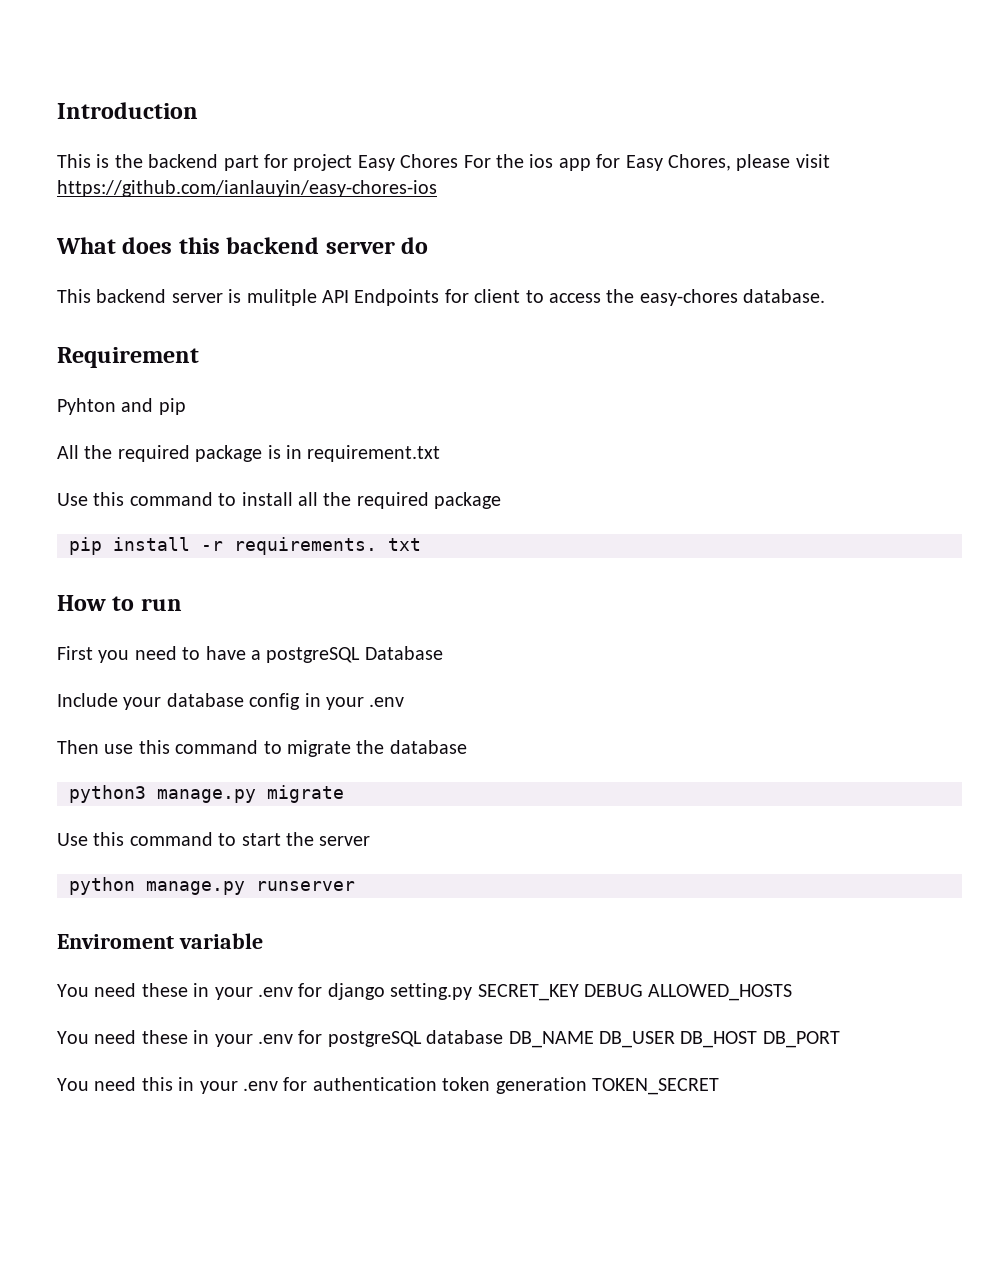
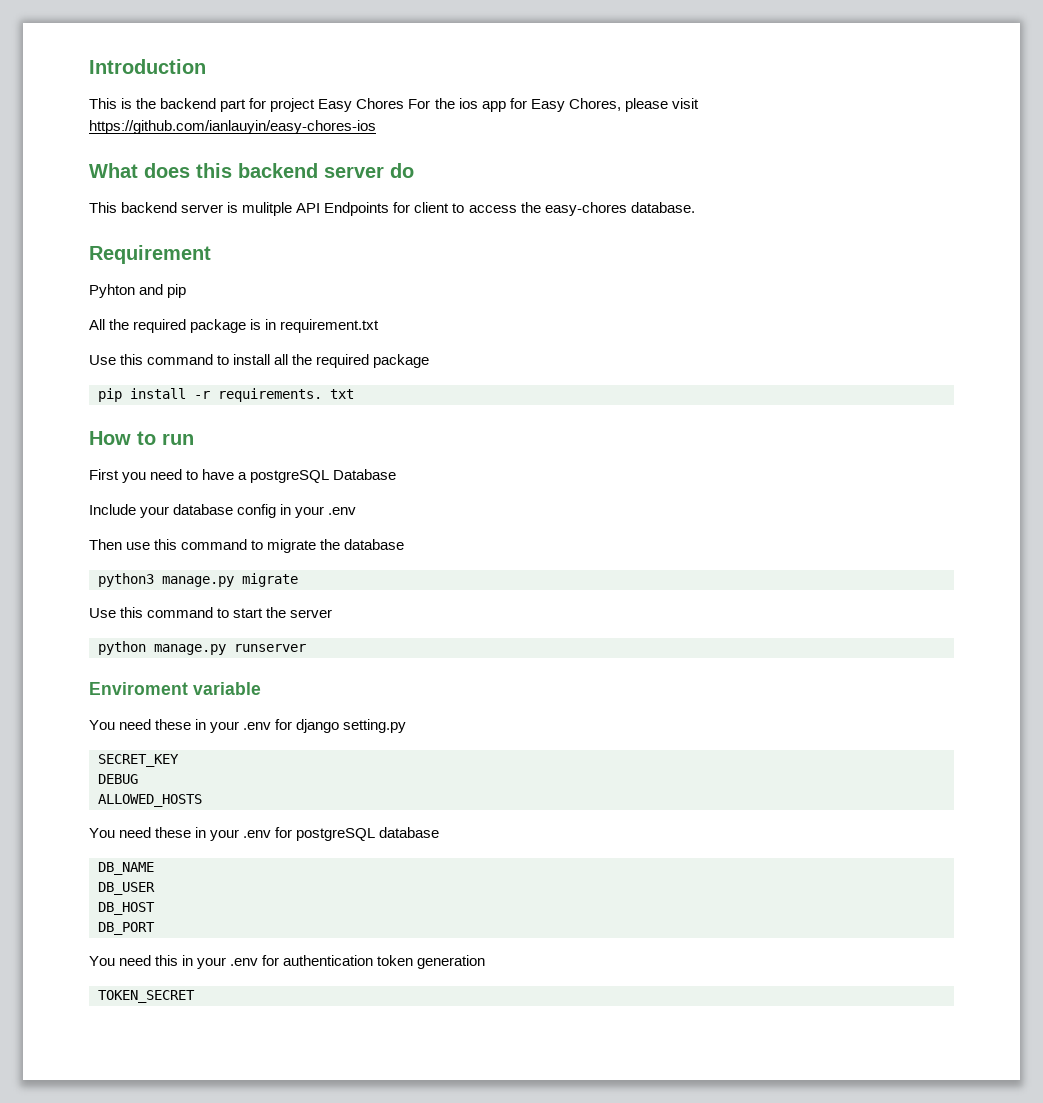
- You need these in your .env for django setting.py SECRET_KEY DEBUG ALLOWED_HOSTS
+ You need these in your .env for django setting.py
+ SECRET_KEY
+ DEBUG
+ ALLOWED_HOSTS
- You need these in your .env for postgreSQL database DB_NAME DB_USER DB_HOST DB_PORT
+ You need these in your .env for postgreSQL database
+ DB_NAME
+ DB_USER
+ DB_HOST
+ DB_PORT
- You need this in your .env for authentication token generation TOKEN_SECRET
+ You need this in your .env for authentication token generation
+ TOKEN_SECRET

